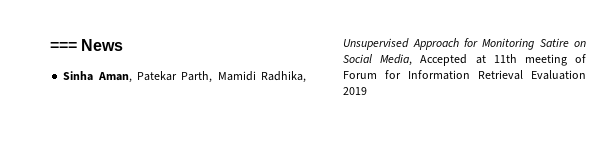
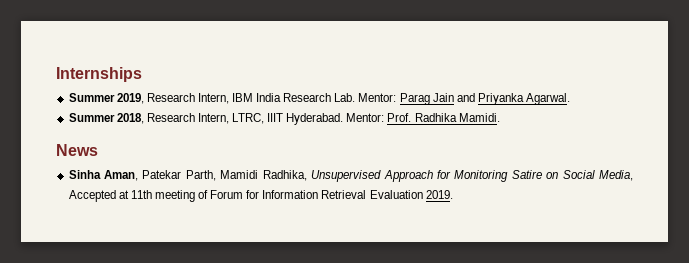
- === News
+ Internships
+ Summer 2019, Research Intern, IBM India Research Lab. Mentor: Parag Jain and Priyanka Agarwal.
+ Summer 2018, Research Intern, LTRC, IIIT Hyderabad. Mentor: Prof. Radhika Mamidi.
+ News
- Sinha Aman, Patekar Parth, Mamidi Radhika, Unsupervised Approach for Monitoring Satire on Social Media, Accepted at 11th meeting of Forum for Information Retrieval Evaluation 2019
+ Sinha Aman, Patekar Parth, Mamidi Radhika, Unsupervised Approach for Monitoring Satire on Social Media, Accepted at 11th meeting of Forum for Information Retrieval Evaluation 2019.

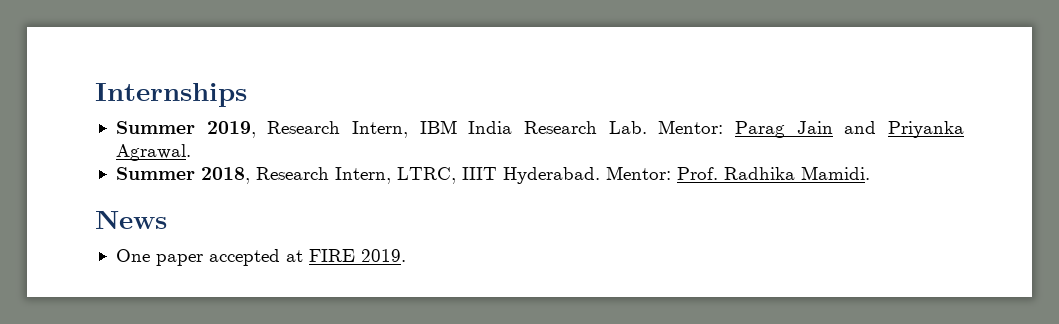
- Summer 2019, Research Intern, IBM India Research Lab. Mentor: Parag Jain and Priyanka Agarwal.
+ Summer 2019, Research Intern, IBM India Research Lab. Mentor: Parag Jain and Priyanka Agrawal.
- Sinha Aman, Patekar Parth, Mamidi Radhika, Unsupervised Approach for Monitoring Satire on Social Media, Accepted at 11th meeting of Forum for Information Retrieval Evaluation 2019.
+ One paper accepted at FIRE 2019.

